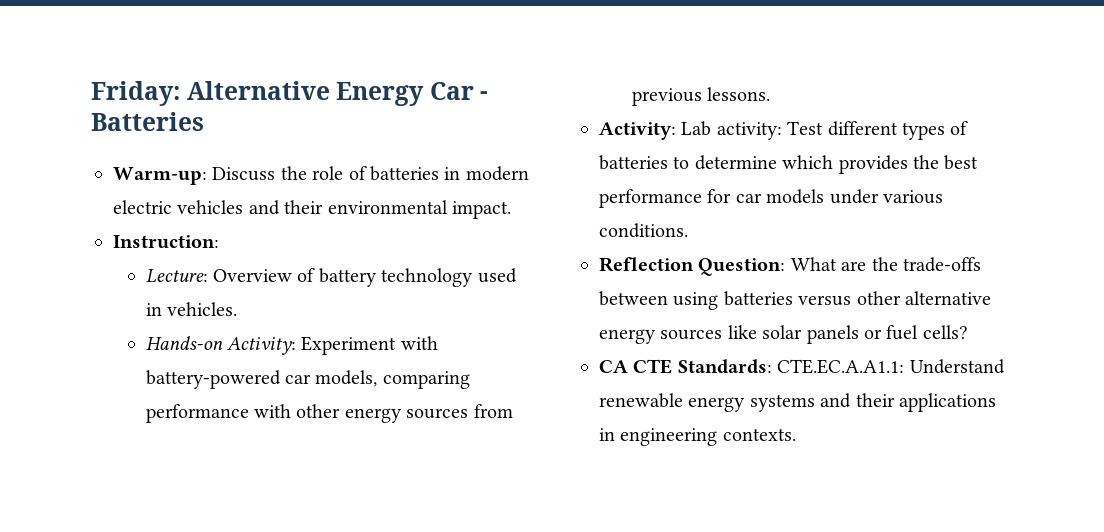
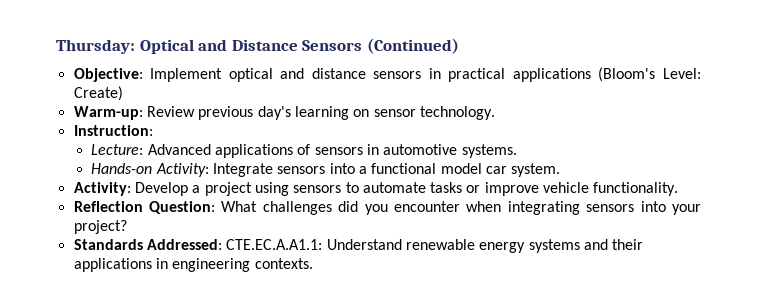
- Friday: Alternative Energy Car - Batteries
- Warm-up: Discuss the role of batteries in modern electric vehicles and their environmental impact.
+ Thursday: Optical and Distance Sensors (Continued)
+ Objective: Implement optical and distance sensors in practical applications (Bloom's Level: Create)
+ Warm-up: Review previous day's learning on sensor technology.
  Instruction:
- Lecture: Overview of battery technology used in vehicles.
- Hands-on Activity: Experiment with battery-powered car models, comparing performance with other energy sources from previous lessons.
- Activity: Lab activity: Test different types of batteries to determine which provides the best performance for car models under various conditions.
- Reflection Question: What are the trade-offs between using batteries versus other alternative energy sources like solar panels or fuel cells?
- CA CTE Standards: CTE.EC.A.A1.1: Understand renewable energy systems and their applications in engineering contexts.
+ Lecture: Advanced applications of sensors in automotive systems.
+ Hands-on Activity: Integrate sensors into a functional model car system.
+ Activity: Develop a project using sensors to automate tasks or improve vehicle functionality.
+ Reflection Question: What challenges did you encounter when integrating sensors into your project?
+ Standards Addressed: CTE.EC.A.A1.1: Understand renewable energy systems and their applications in engineering contexts.

